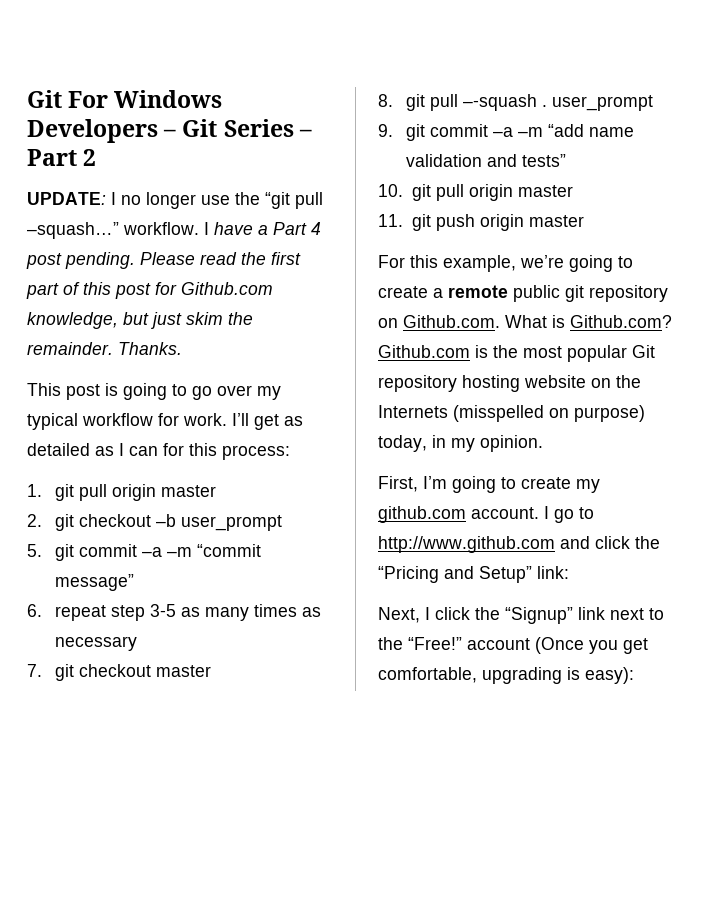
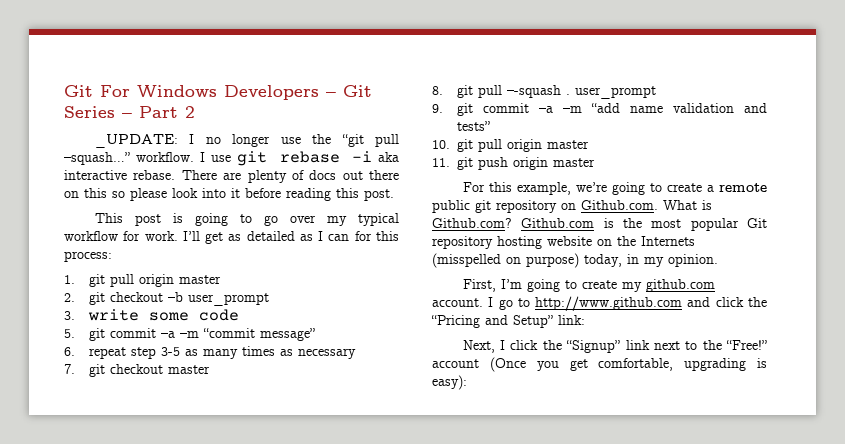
- UPDATE: I no longer use the “git pull –squash…” workflow.
+ _UPDATE: I no longer use the “git pull –squash…” workflow.
- I have a Part 4 post pending. Please read the first part of this post for Github.com knowledge, but just skim the remainder. Thanks.
+ I use git rebase -i aka interactive rebase. There are plenty of docs out there on this so please look into it before reading this post.
+ 3. write some code

